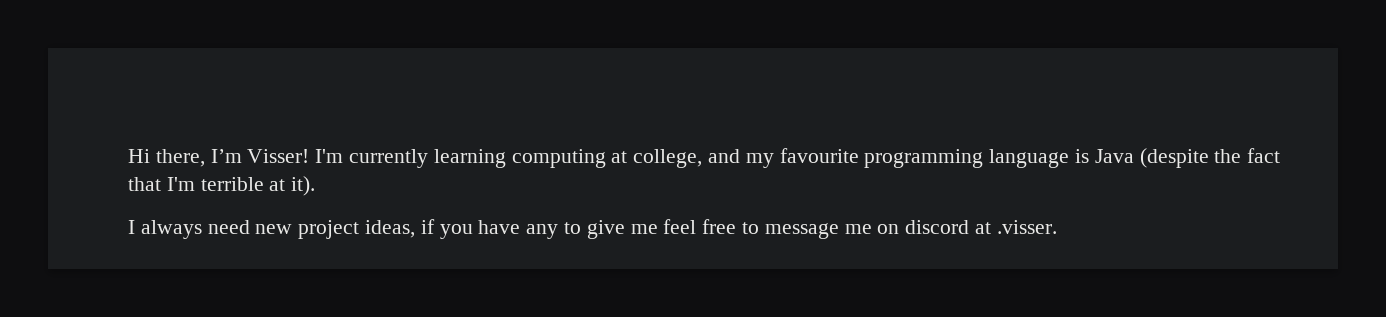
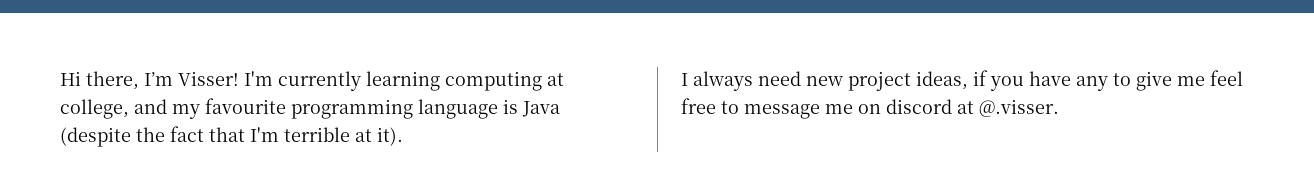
- I always need new project ideas, if you have any to give me feel free to message me on discord at .visser.
+ I always need new project ideas, if you have any to give me feel free to message me on discord at @.visser.

